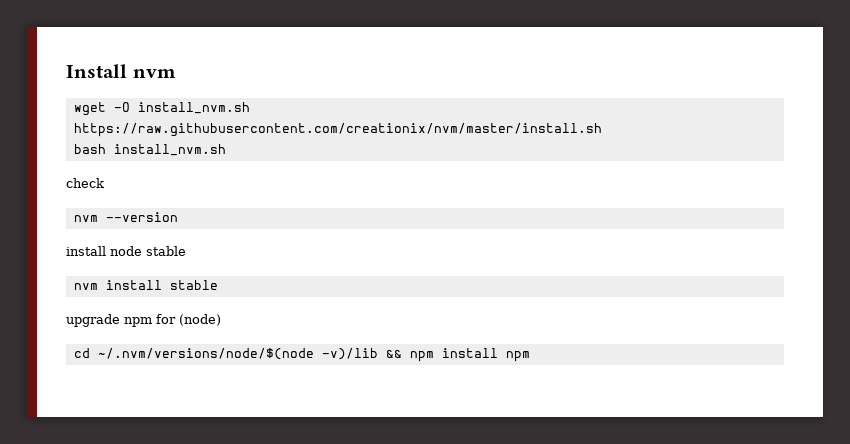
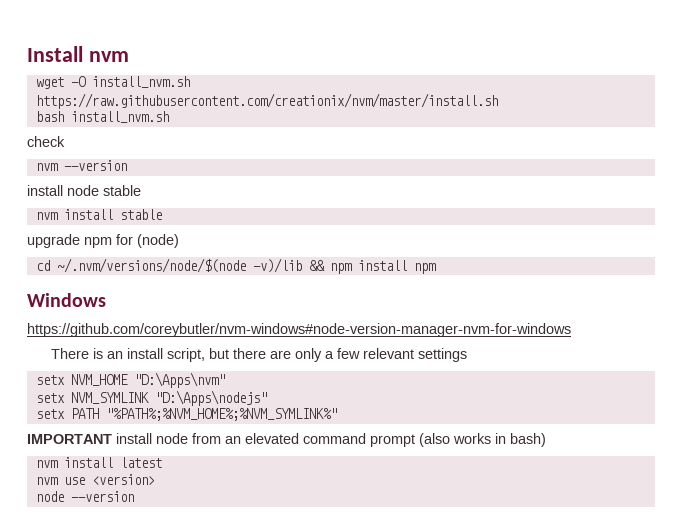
+ Windows
+ https://github.com/coreybutler/nvm-windows#node-version-manager-nvm-for-windows
+ There is an install script, but there are only a few relevant settings
+ setx NVM_HOME "D:\Apps\nvm"
+ setx NVM_SYMLINK "D:\Apps\nodejs"
+ setx PATH "%PATH%;%NVM_HOME%;%NVM_SYMLINK%"
+ IMPORTANT install node from an elevated command prompt (also works in bash)
+ nvm install latest
+ nvm use <version>
+ node --version

